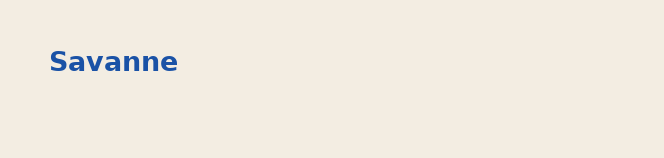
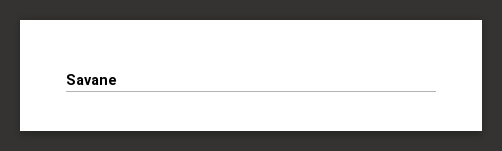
- Savanne
+ Savane

